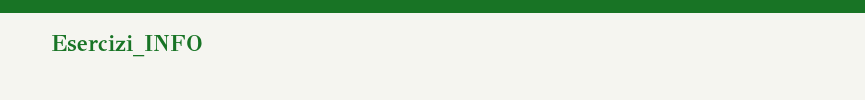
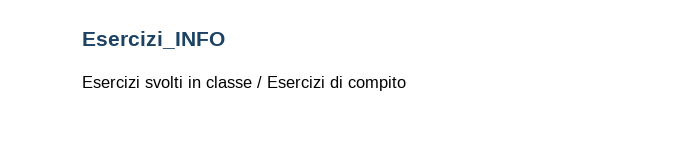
+ Esercizi svolti in classe / Esercizi di compito

